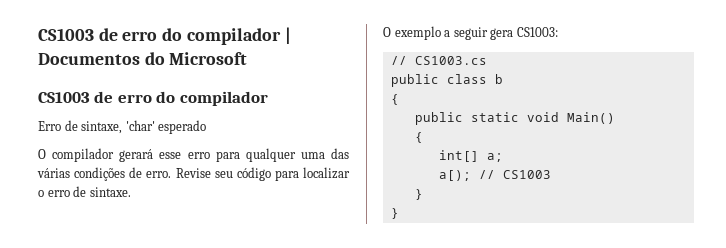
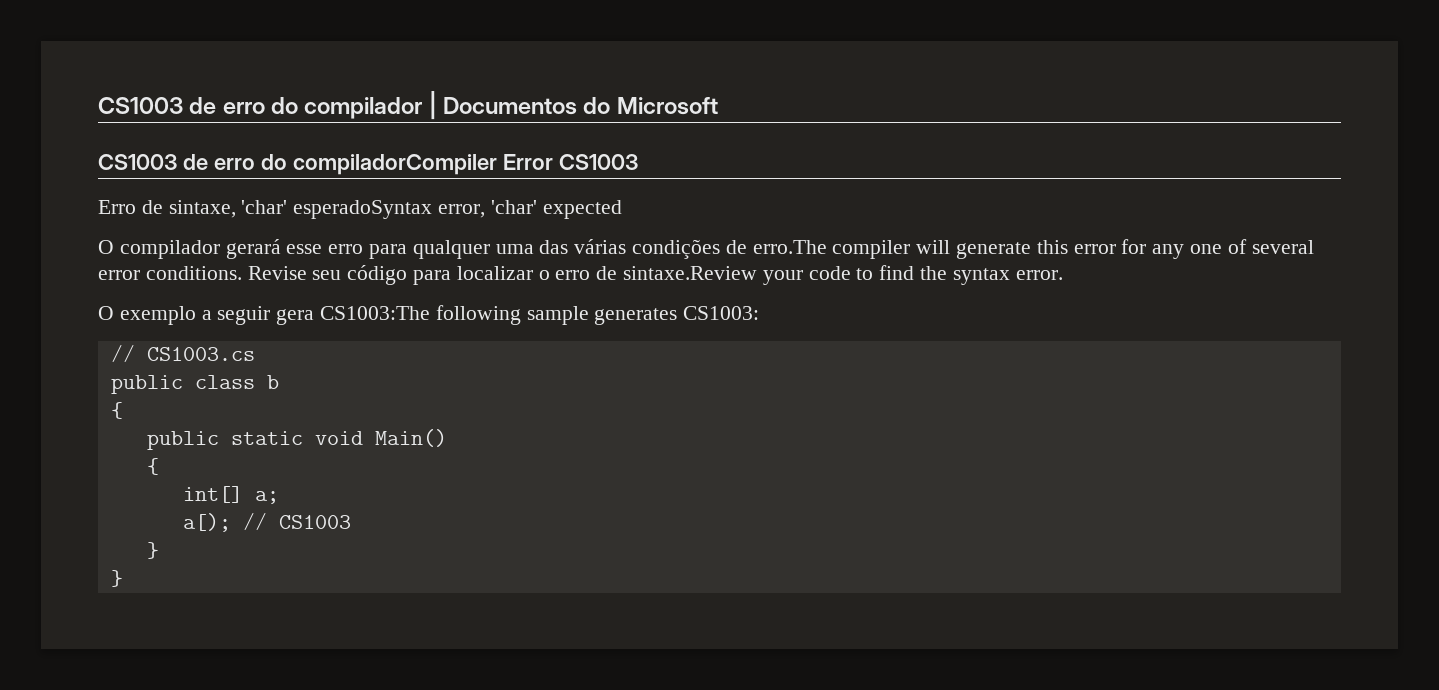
  CS1003 de erro do compilador | Documentos do Microsoft
- CS1003 de erro do compilador
+ CS1003 de erro do compiladorCompiler Error CS1003
- Erro de sintaxe, 'char' esperado
+ Erro de sintaxe, 'char' esperadoSyntax error, 'char' expected
- O compilador gerará esse erro para qualquer uma das várias condições de erro.
+ O compilador gerará esse erro para qualquer uma das várias condições de erro.The compiler will generate this error for any one of several error conditions.
- Revise seu código para localizar o erro de sintaxe.
+ Revise seu código para localizar o erro de sintaxe.Review your code to find the syntax error.
- O exemplo a seguir gera CS1003:
+ O exemplo a seguir gera CS1003:The following sample generates CS1003:

